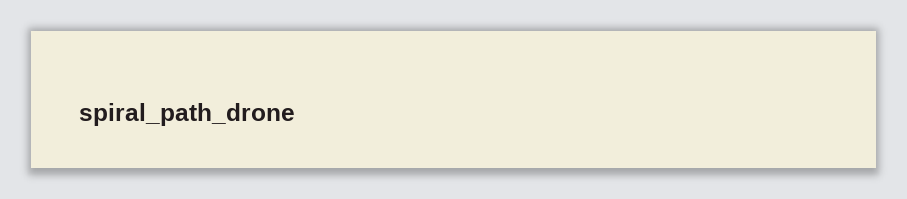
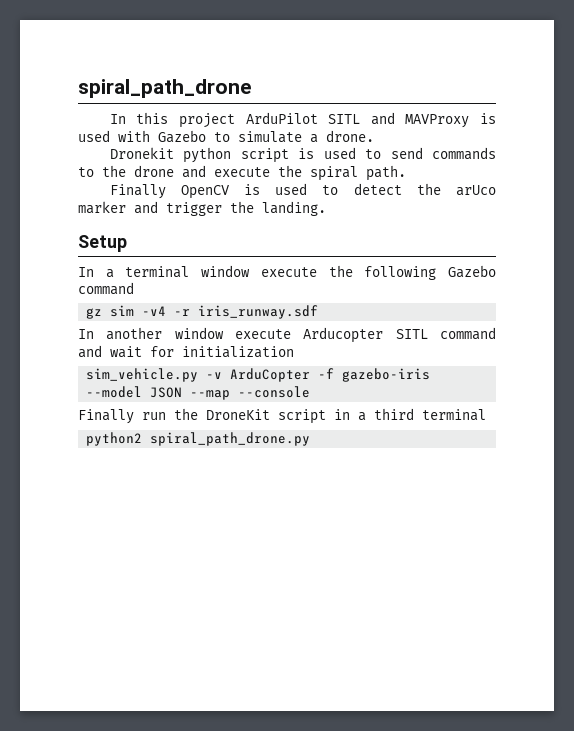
+ In this project ArduPilot SITL and MAVProxy is used with Gazebo to simulate a drone.
+ Dronekit python script is used to send commands to the drone and execute the spiral path.
+ Finally OpenCV is used to detect the arUco marker and trigger the landing.
+ Setup
+ In a terminal window execute the following Gazebo command
+ gz sim -v4 -r iris_runway.sdf
+ In another window execute Arducopter SITL command and wait for initialization
+ sim_vehicle.py -v ArduCopter -f gazebo-iris --model JSON --map --console
+ Finally run the DroneKit script in a third terminal
+ python2 spiral_path_drone.py

